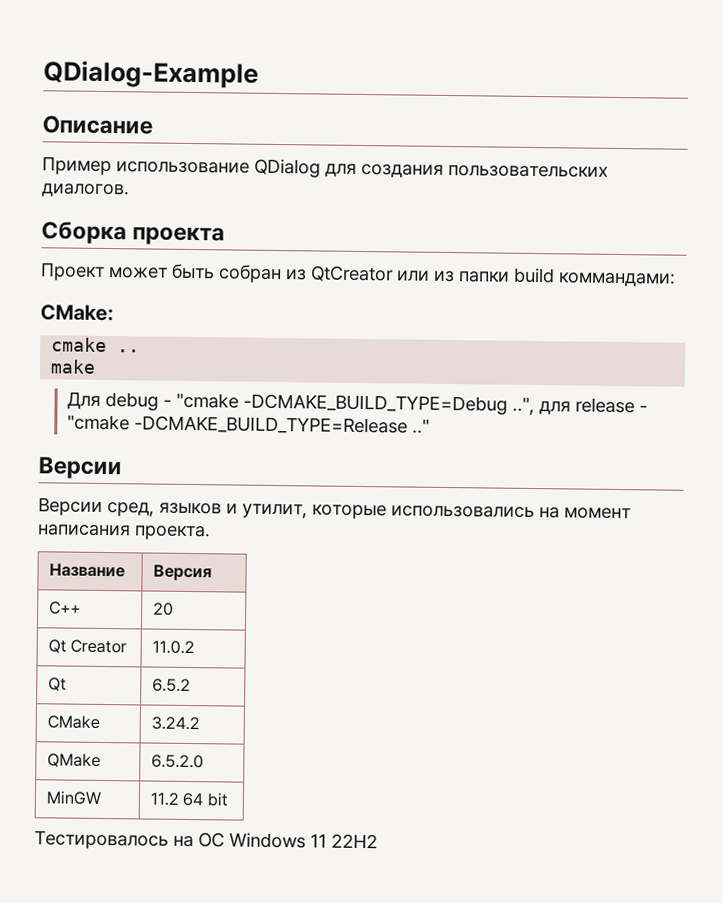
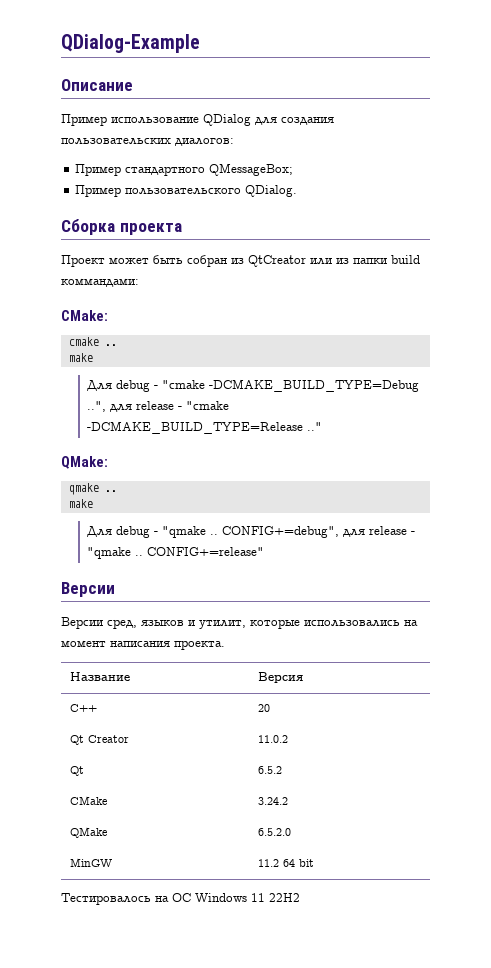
- Пример использование QDialog для создания пользовательских диалогов.
+ Пример использование QDialog для создания пользовательских диалогов:
+ Пример стандартного QMessageBox;
+ Пример пользовательского QDialog.
+ QMake:
+ qmake ..
+ make
+ Для debug - "qmake .. CONFIG+=debug", для release - "qmake .. CONFIG+=release"

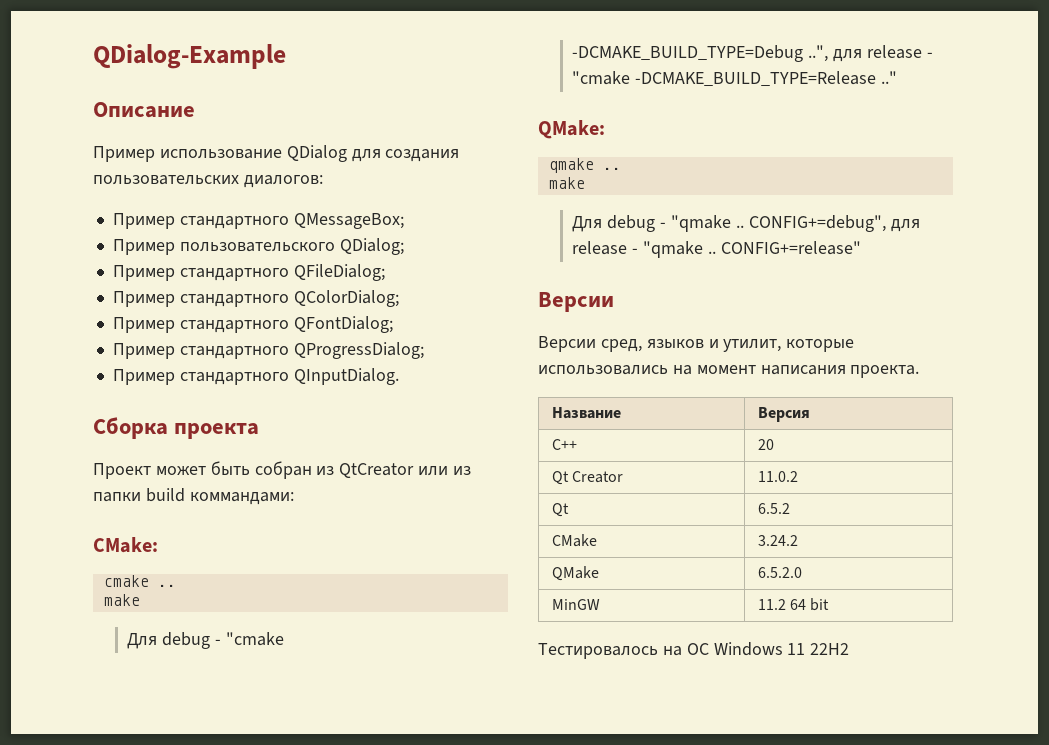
- Пример пользовательского QDialog.
+ Пример пользовательского QDialog;
+ Пример стандартного QFileDialog;
+ Пример стандартного QColorDialog;
+ Пример стандартного QFontDialog;
+ Пример стандартного QProgressDialog;
+ Пример стандартного QInputDialog.

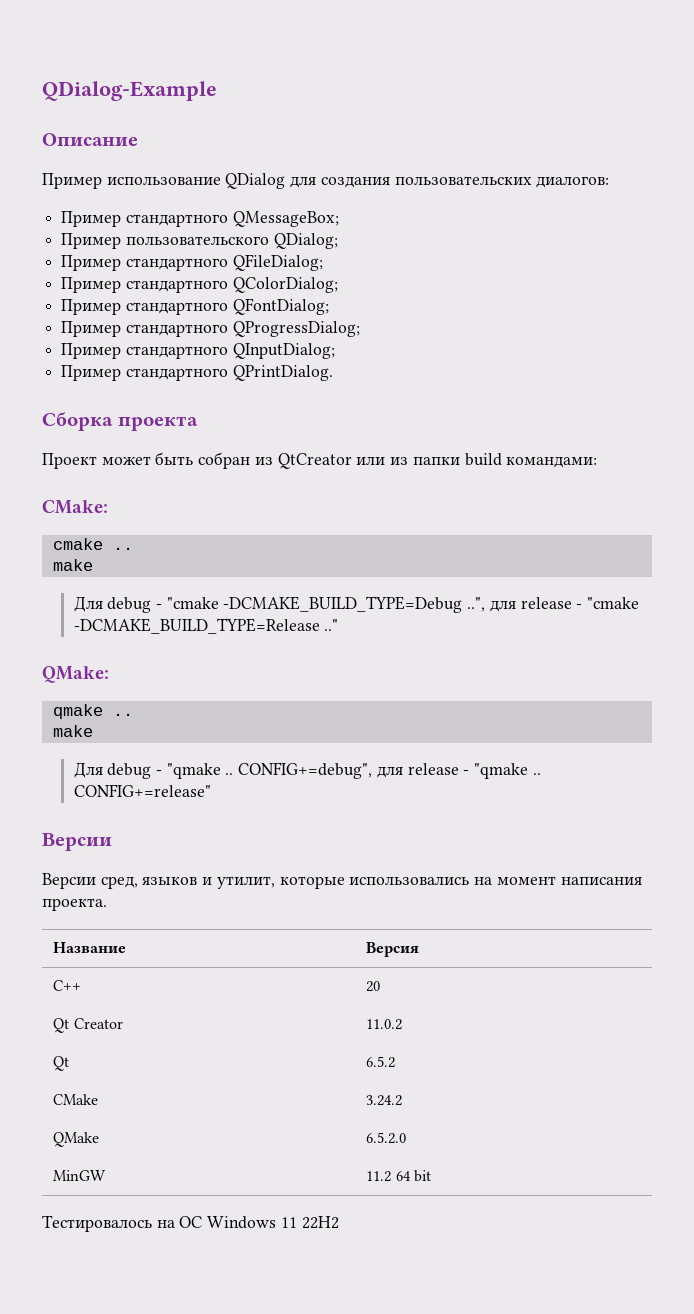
- Пример стандартного QInputDialog.
+ Пример стандартного QInputDialog;
+ Пример стандартного QPrintDialog.
- Проект может быть собран из QtCreator или из папки build коммандами:
+ Проект может быть собран из QtCreator или из папки build командами:

